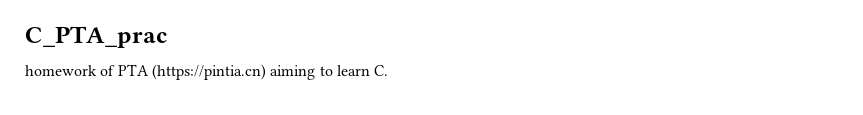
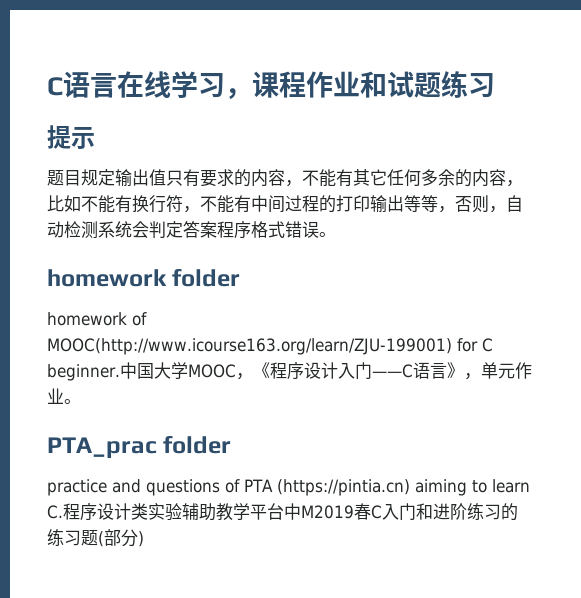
- C_PTA_prac
- homework of PTA (https://pintia.cn) aiming to learn C.
+ C语言在线学习，课程作业和试题练习
+ 提示
+ 题目规定输出值只有要求的内容，不能有其它任何多余的内容，比如不能有换行符，不能有中间过程的打印输出等等，否则，自动检测系统会判定答案程序格式错误。
+ homework folder
+ homework of MOOC(http://www.icourse163.org/learn/ZJU-199001) for C beginner.中国大学MOOC，《程序设计入门——C语言》，单元作业。
+ PTA_prac folder
+ practice and questions of PTA (https://pintia.cn) aiming to learn C.程序设计类实验辅助教学平台中M2019春C入门和进阶练习的练习题(部分)

